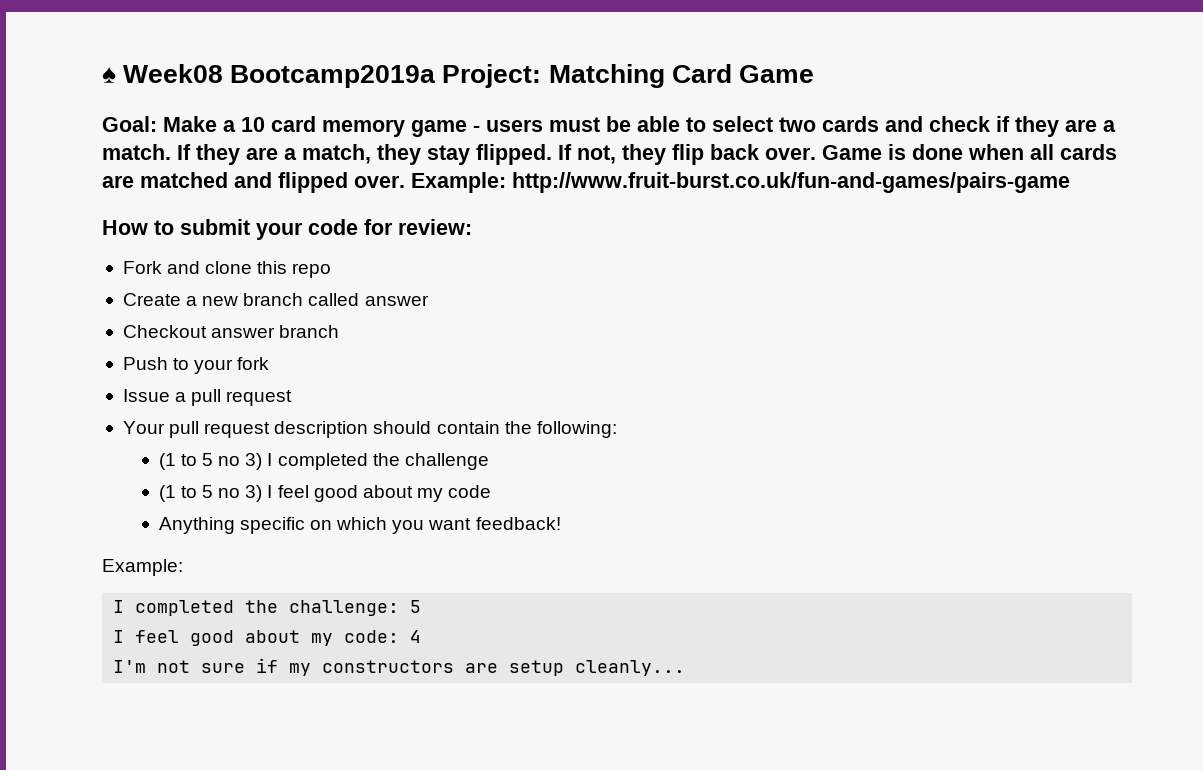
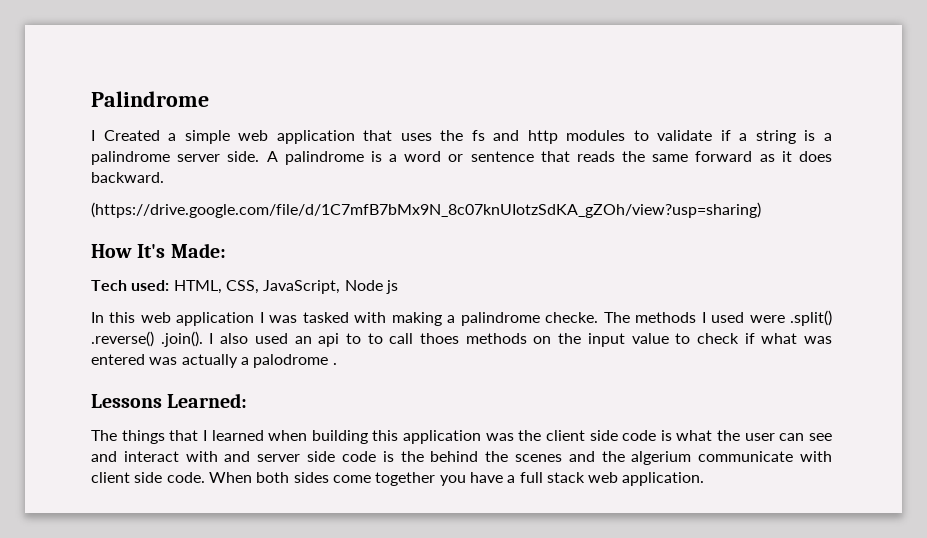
- ♠ Week08 Bootcamp2019a Project: Matching Card Game
- Goal: Make a 10 card memory game - users must be able to select two cards and check if they are a match. If they are a match, they stay flipped. If not, they flip back over. Game is done when all cards are matched and flipped over. Example: http://www.fruit-burst.co.uk/fun-and-games/pairs-game
- How to submit your code for review:
- Fork and clone this repo
- Create a new branch called answer
- Checkout answer branch
- Push to your fork
- Issue a pull request
- Your pull request description should contain the following:
- (1 to 5 no 3) I completed the challenge
- (1 to 5 no 3) I feel good about my code
- Anything specific on which you want feedback!
- Example:
- I completed the challenge: 5
- I feel good about my code: 4
- I'm not sure if my constructors are setup cleanly...
+ Palindrome
+ I Created a simple web application that uses the fs and http modules to validate if a string is a palindrome server side. A palindrome is a word or sentence that reads the same forward as it does backward.
+ (https://drive.google.com/file/d/1C7mfB7bMx9N_8c07knUIotzSdKA_gZOh/view?usp=sharing)
+ How It's Made:
+ Tech used: HTML, CSS, JavaScript, Node js
+ In this web application I was tasked with making a palindrome checke. The methods I used were .split() .reverse() .join(). I also used an api to to call thoes methods on the input value to check if what was entered was actually a palodrome .
+ Lessons Learned:
+ The things that I learned when building this application was the client side code is what the user can see and interact with and server side code is the behind the scenes and the algerium communicate with client side code. When both sides come together you have a full stack web application.

